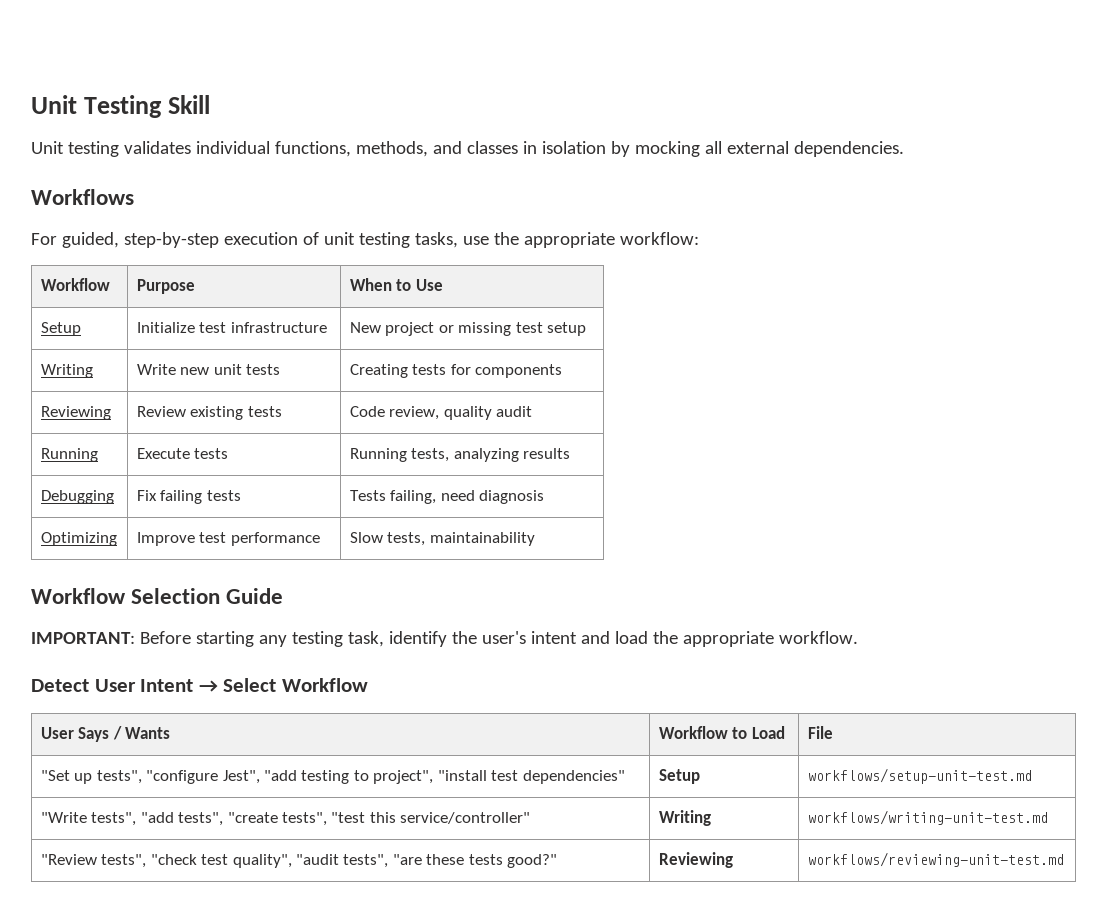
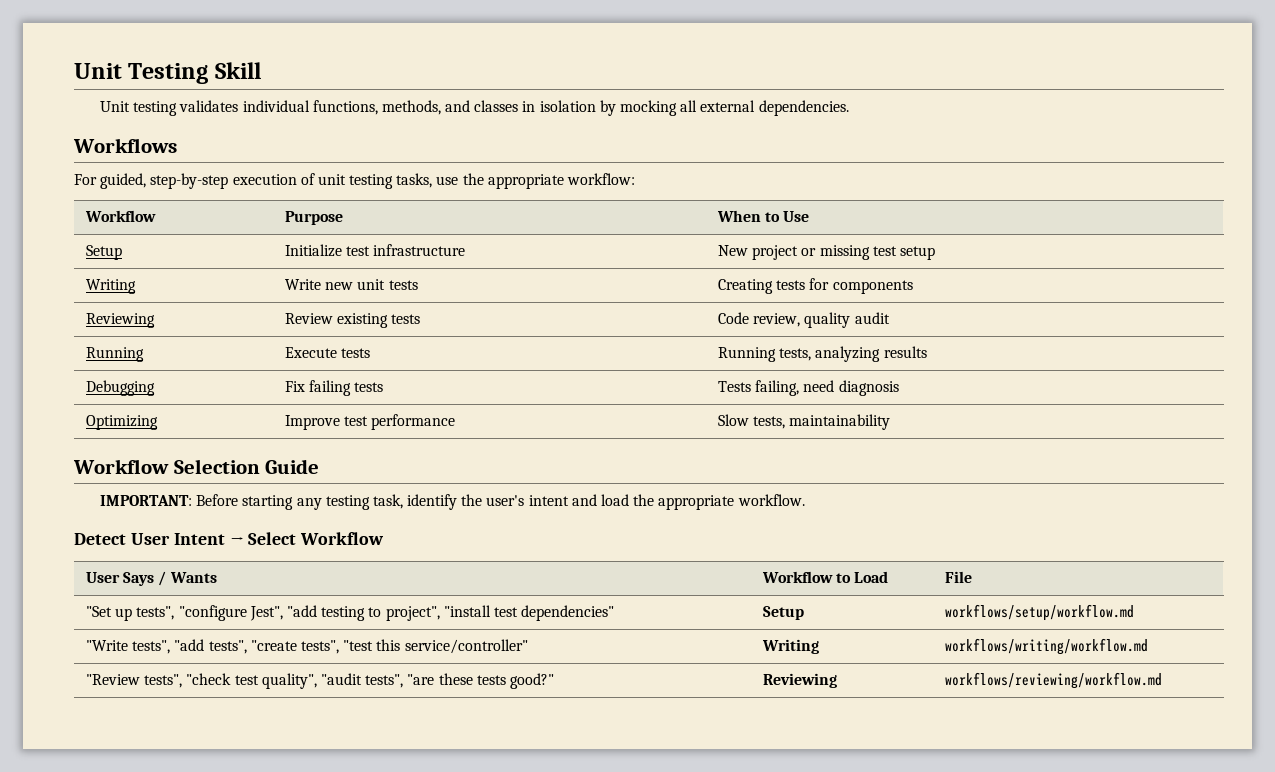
- "Set up tests", "configure Jest", "add testing to project", "install test dependencies" | Setup | workflows/setup-unit-test.md
+ "Set up tests", "configure Jest", "add testing to project", "install test dependencies" | Setup | workflows/setup/workflow.md
- "Write tests", "add tests", "create tests", "test this service/controller" | Writing | workflows/writing-unit-test.md
+ "Write tests", "add tests", "create tests", "test this service/controller" | Writing | workflows/writing/workflow.md
- "Review tests", "check test quality", "audit tests", "are these tests good?" | Reviewing | workflows/reviewing-unit-test.md
+ "Review tests", "check test quality", "audit tests", "are these tests good?" | Reviewing | workflows/reviewing/workflow.md

